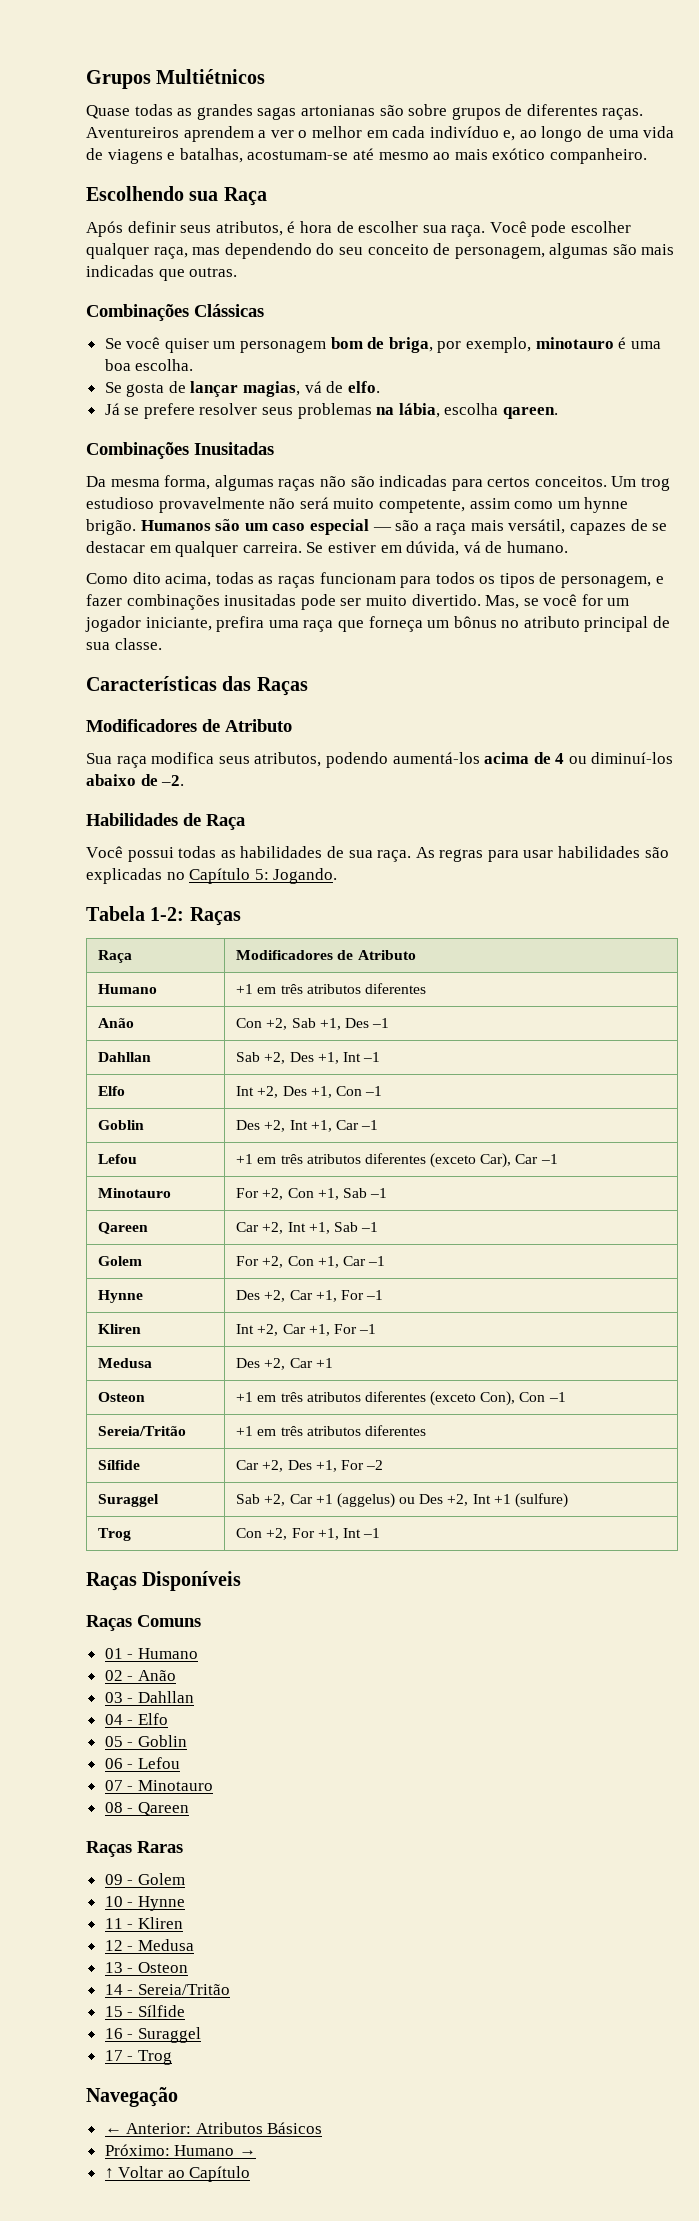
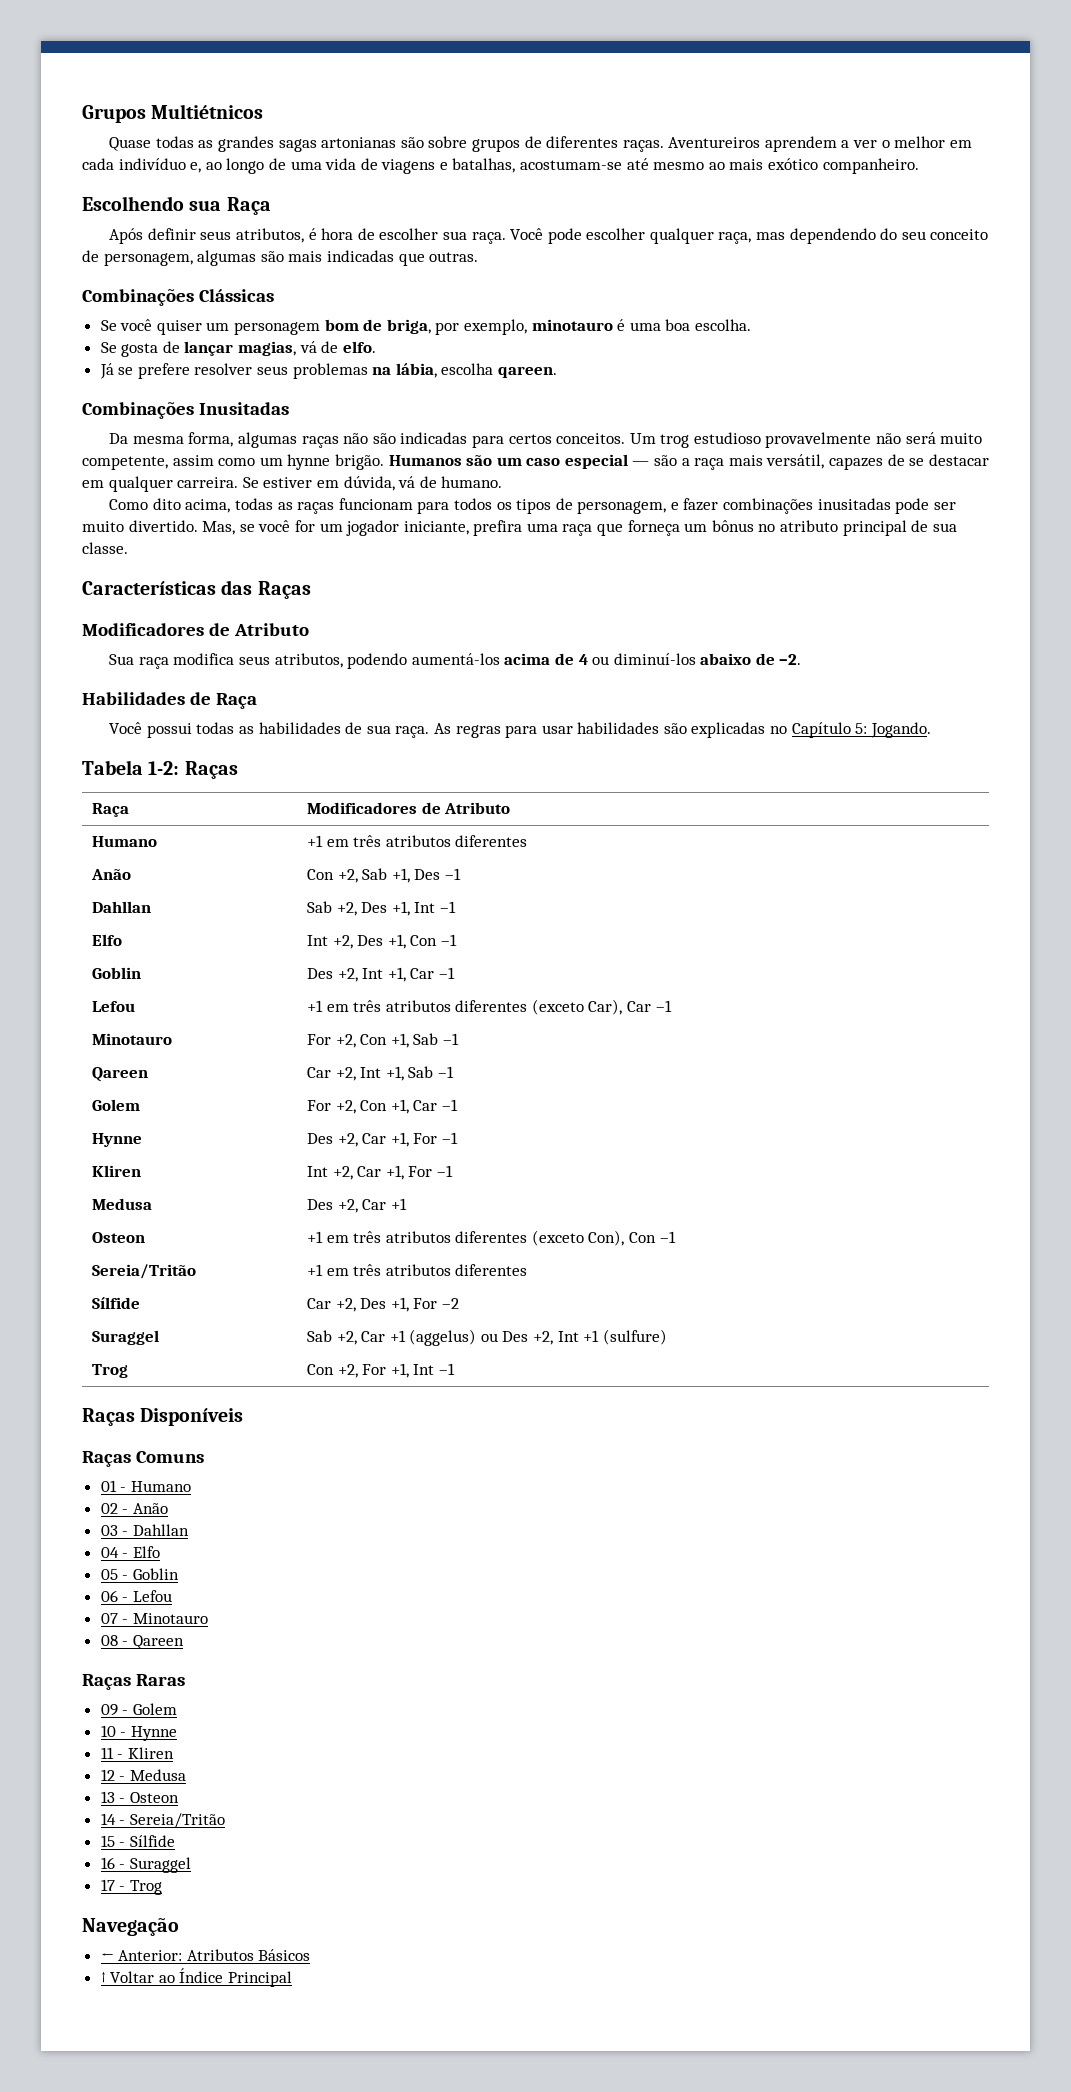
- Próximo: Humano →
- ↑ Voltar ao Capítulo
+ ↑ Voltar ao Índice Principal

